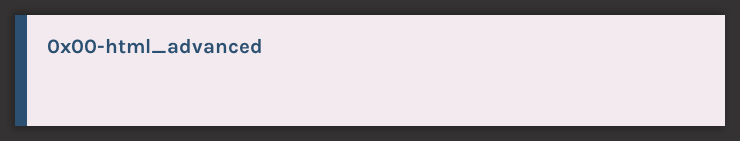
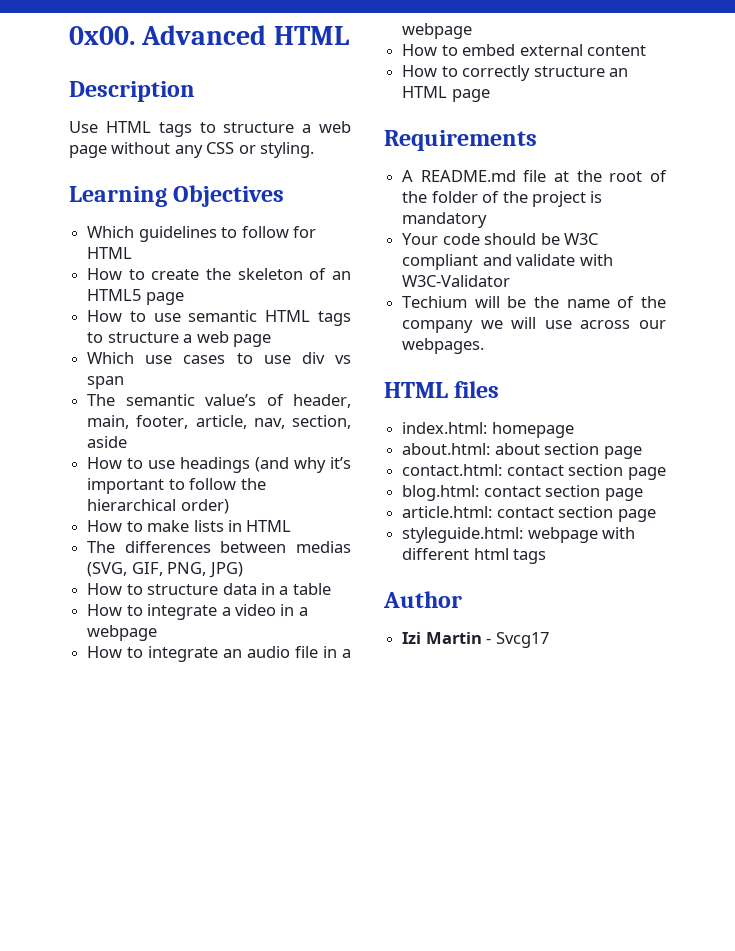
- 0x00-html_advanced
+ 0x00. Advanced HTML
+ Description
+ Use HTML tags to structure a web page without any CSS or styling.
+ Learning Objectives
+ Which guidelines to follow for HTML
+ How to create the skeleton of an HTML5 page
+ How to use semantic HTML tags to structure a web page
+ Which use cases to use div vs span
+ The semantic value’s of header, main, footer, article, nav, section, aside
+ How to use headings (and why it’s important to follow the hierarchical order)
+ How to make lists in HTML
+ The differences between medias (SVG, GIF, PNG, JPG)
+ How to structure data in a table
+ How to integrate a video in a webpage
+ How to integrate an audio file in a webpage
+ How to embed external content
+ How to correctly structure an HTML page
+ Requirements
+ A README.md file at the root of the folder of the project is mandatory
+ Your code should be W3C compliant and validate with W3C-Validator
+ Techium will be the name of the company we will use across our webpages.
+ HTML files
+ index.html: homepage
+ about.html: about section page
+ contact.html: contact section page
+ blog.html: contact section page
+ article.html: contact section page
+ styleguide.html: webpage with different html tags
+ Author
+ Izi Martin - Svcg17

